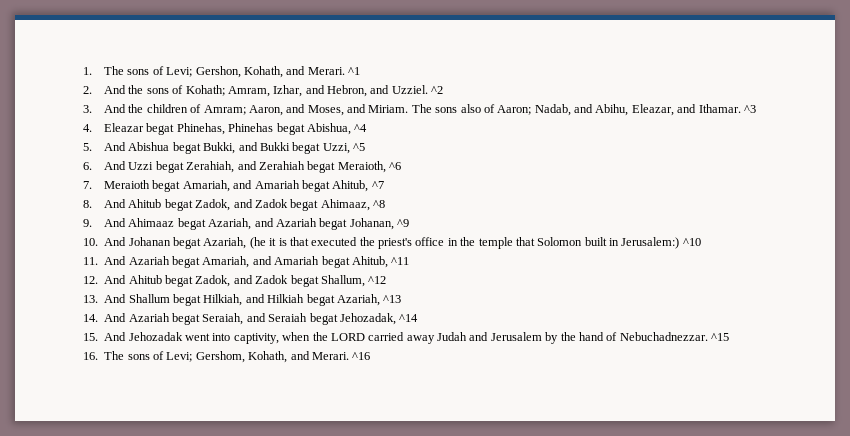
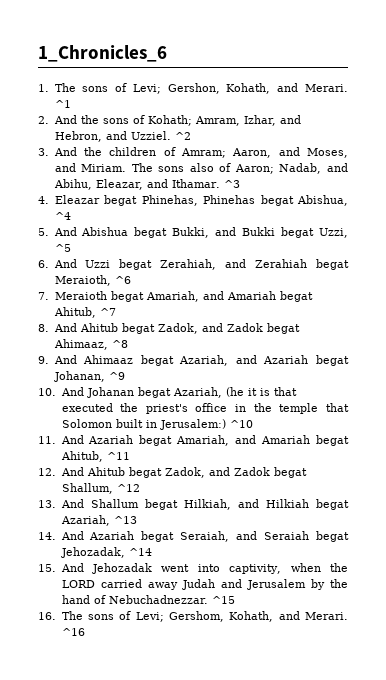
+ 1_Chronicles_6

